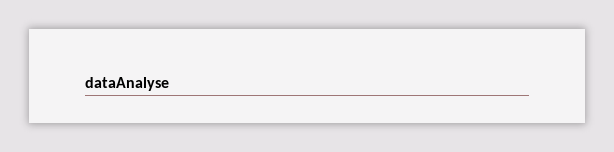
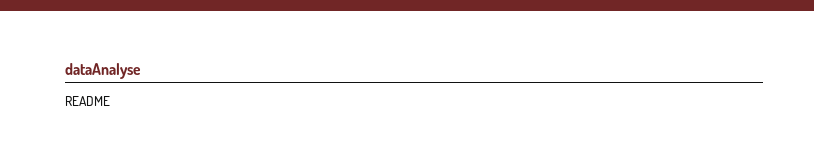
+ README

